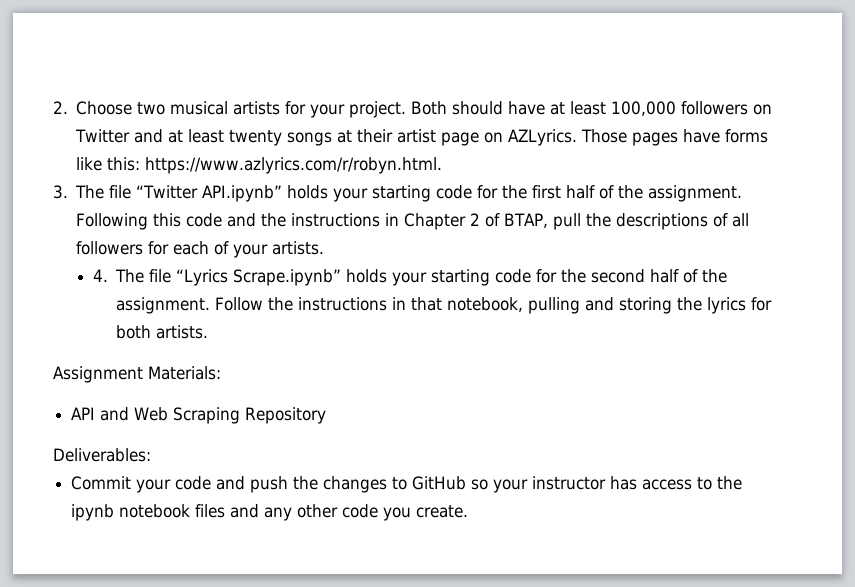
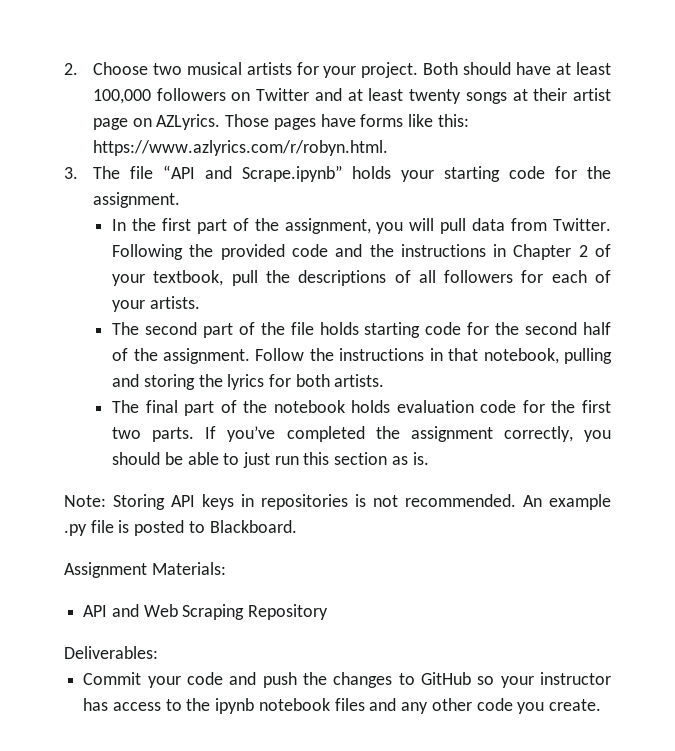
- 3. The file “Twitter API.ipynb” holds your starting code for the first half of the assignment. Following this code and the instructions in Chapter 2 of BTAP, pull the descriptions of all followers for each of your artists.
+ 3. The file “API and Scrape.ipynb” holds your starting code for the assignment.
+ In the first part of the assignment, you will pull data from Twitter. Following the provided code and the instructions in Chapter 2 of your textbook, pull the descriptions of all followers for each of your artists.
- 4. The file “Lyrics Scrape.ipynb” holds your starting code for the second half of the assignment.
+ The second part of the file holds starting code for the second half of the assignment.
+ The final part of the notebook holds evaluation code for the first two parts. If you’ve completed the assignment correctly, you should be able to just run this section as is.
+ Note: Storing API keys in repositories is not recommended. An example .py file is posted to Blackboard.

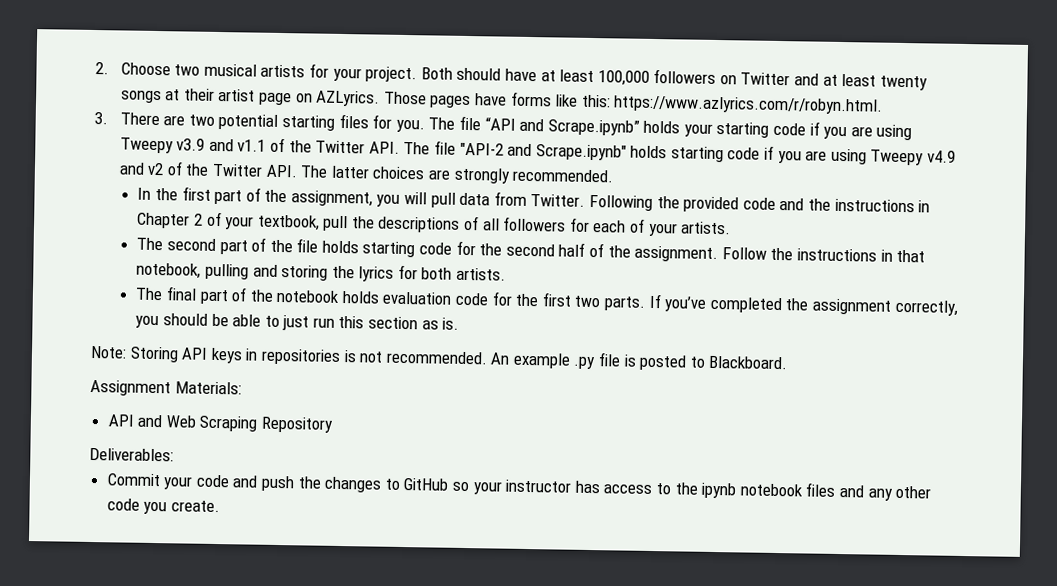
- 3. The file “API and Scrape.ipynb” holds your starting code for the assignment.
+ 3. There are two potential starting files for you. The file “API and Scrape.ipynb” holds your starting code if you are using Tweepy v3.9 and v1.1 of the Twitter API. The file "API-2 and Scrape.ipynb" holds starting code if you are using Tweepy v4.9 and v2 of the Twitter API. The latter choices are strongly recommended.

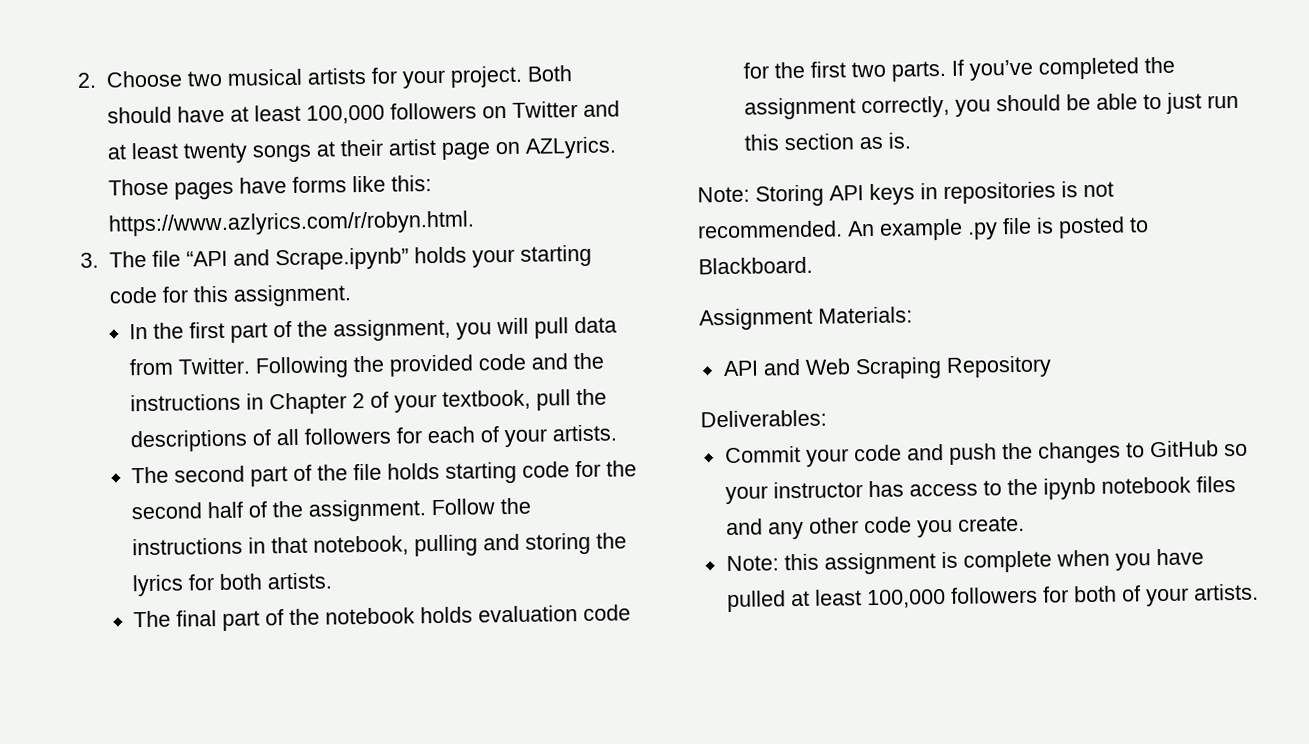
- 3. There are two potential starting files for you. The file “API and Scrape.ipynb” holds your starting code if you are using Tweepy v3.9 and v1.1 of the Twitter API. The file "API-2 and Scrape.ipynb" holds starting code if you are using Tweepy v4.9 and v2 of the Twitter API. The latter choices are strongly recommended.
+ 3. The file “API and Scrape.ipynb” holds your starting code for this assignment.
+ Note: this assignment is complete when you have pulled at least 100,000 followers for both of your artists.

